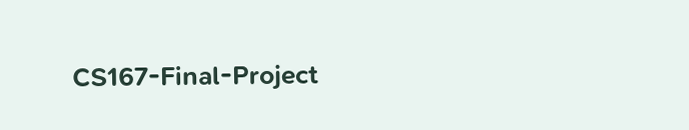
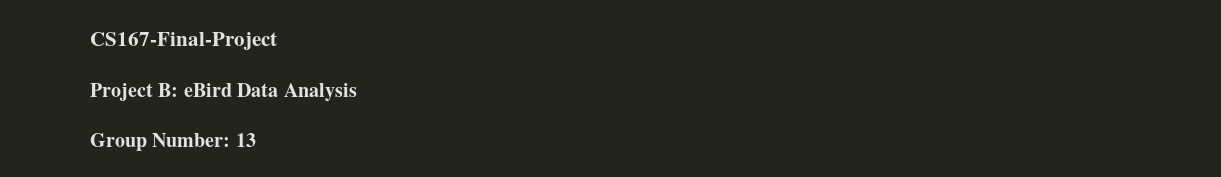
+ Project B: eBird Data Analysis
+ Group Number: 13

